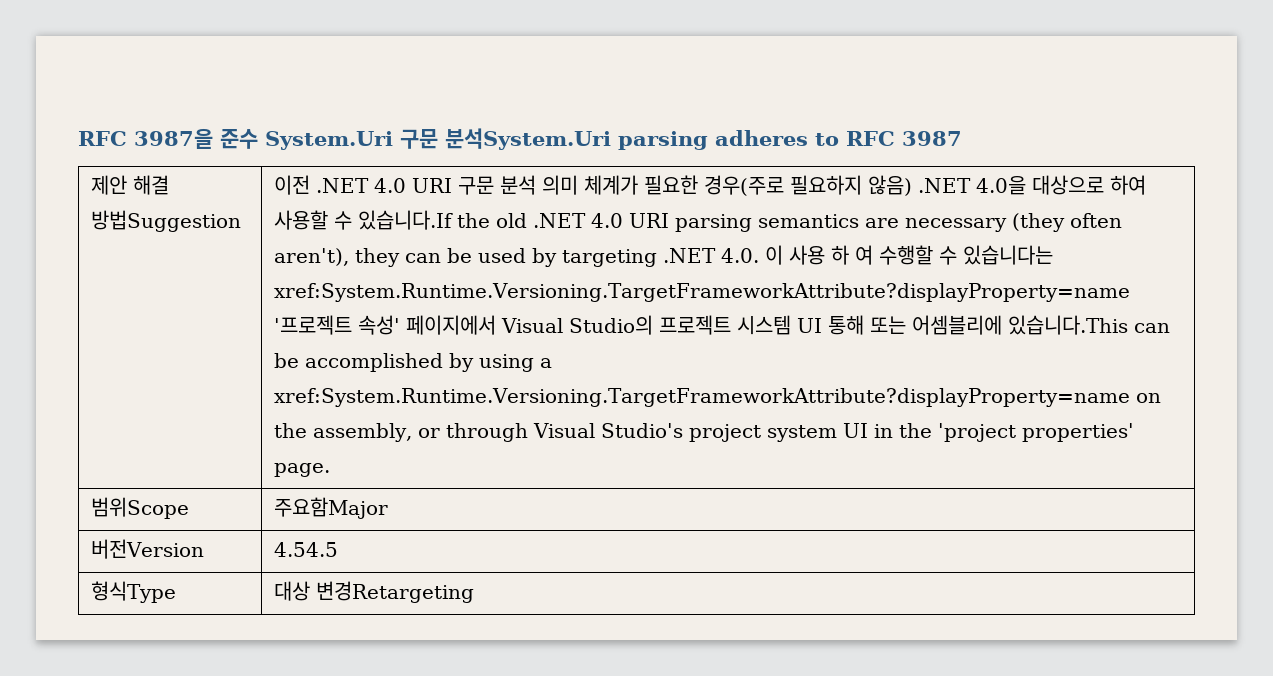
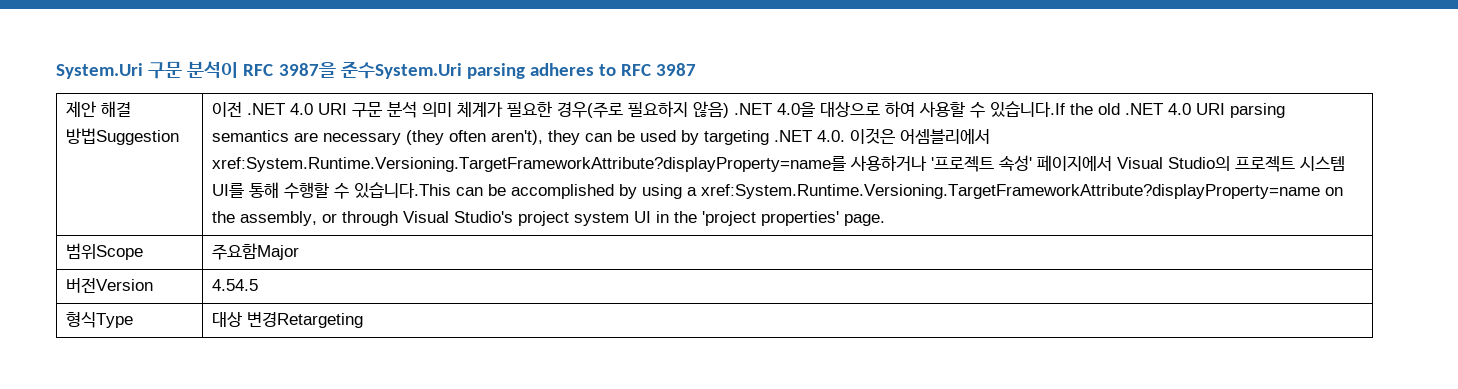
- RFC 3987을 준수 System.Uri 구문 분석System.Uri parsing adheres to RFC 3987
+ System.Uri 구문 분석이 RFC 3987을 준수System.Uri parsing adheres to RFC 3987
- 이전 .NET 4.0 URI 구문 분석 의미 체계가 필요한 경우(주로 필요하지 않음) .NET 4.0을 대상으로 하여 사용할 수 있습니다.If the old .NET 4.0 URI parsing semantics are necessary (they often aren't), they can be used by targeting .NET 4.0. 이 사용 하 여 수행할 수 있습니다는 xref:System.Runtime.Versioning.TargetFrameworkAttribute?displayProperty=name '프로젝트 속성' 페이지에서 Visual Studio의 프로젝트 시스템 UI 통해 또는 어셈블리에 있습니다.This can be accomplished by using a xref:System.Runtime.Versioning.TargetFrameworkAttribute?displayProperty=name on the assembly, or through Visual Studio's project system UI in the 'project properties' page.
+ 이전 .NET 4.0 URI 구문 분석 의미 체계가 필요한 경우(주로 필요하지 않음) .NET 4.0을 대상으로 하여 사용할 수 있습니다.If the old .NET 4.0 URI parsing semantics are necessary (they often aren't), they can be used by targeting .NET 4.0. 이것은 어셈블리에서 xref:System.Runtime.Versioning.TargetFrameworkAttribute?displayProperty=name를 사용하거나 '프로젝트 속성' 페이지에서 Visual Studio의 프로젝트 시스템 UI를 통해 수행할 수 있습니다.This can be accomplished by using a xref:System.Runtime.Versioning.TargetFrameworkAttribute?displayProperty=name on the assembly, or through Visual Studio's project system UI in the 'project properties' page.

